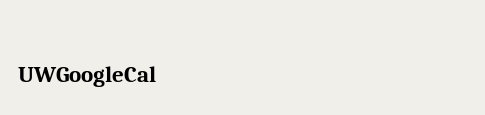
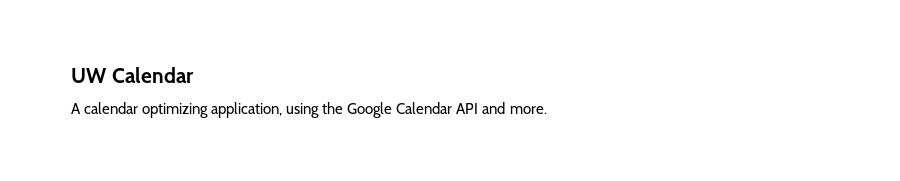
- UWGoogleCal
+ UW Calendar
+ A calendar optimizing application, using the Google Calendar API and more.

